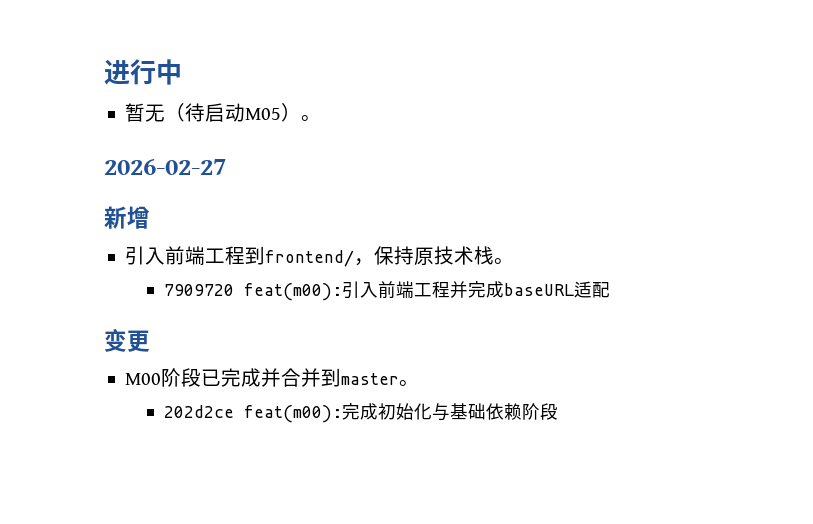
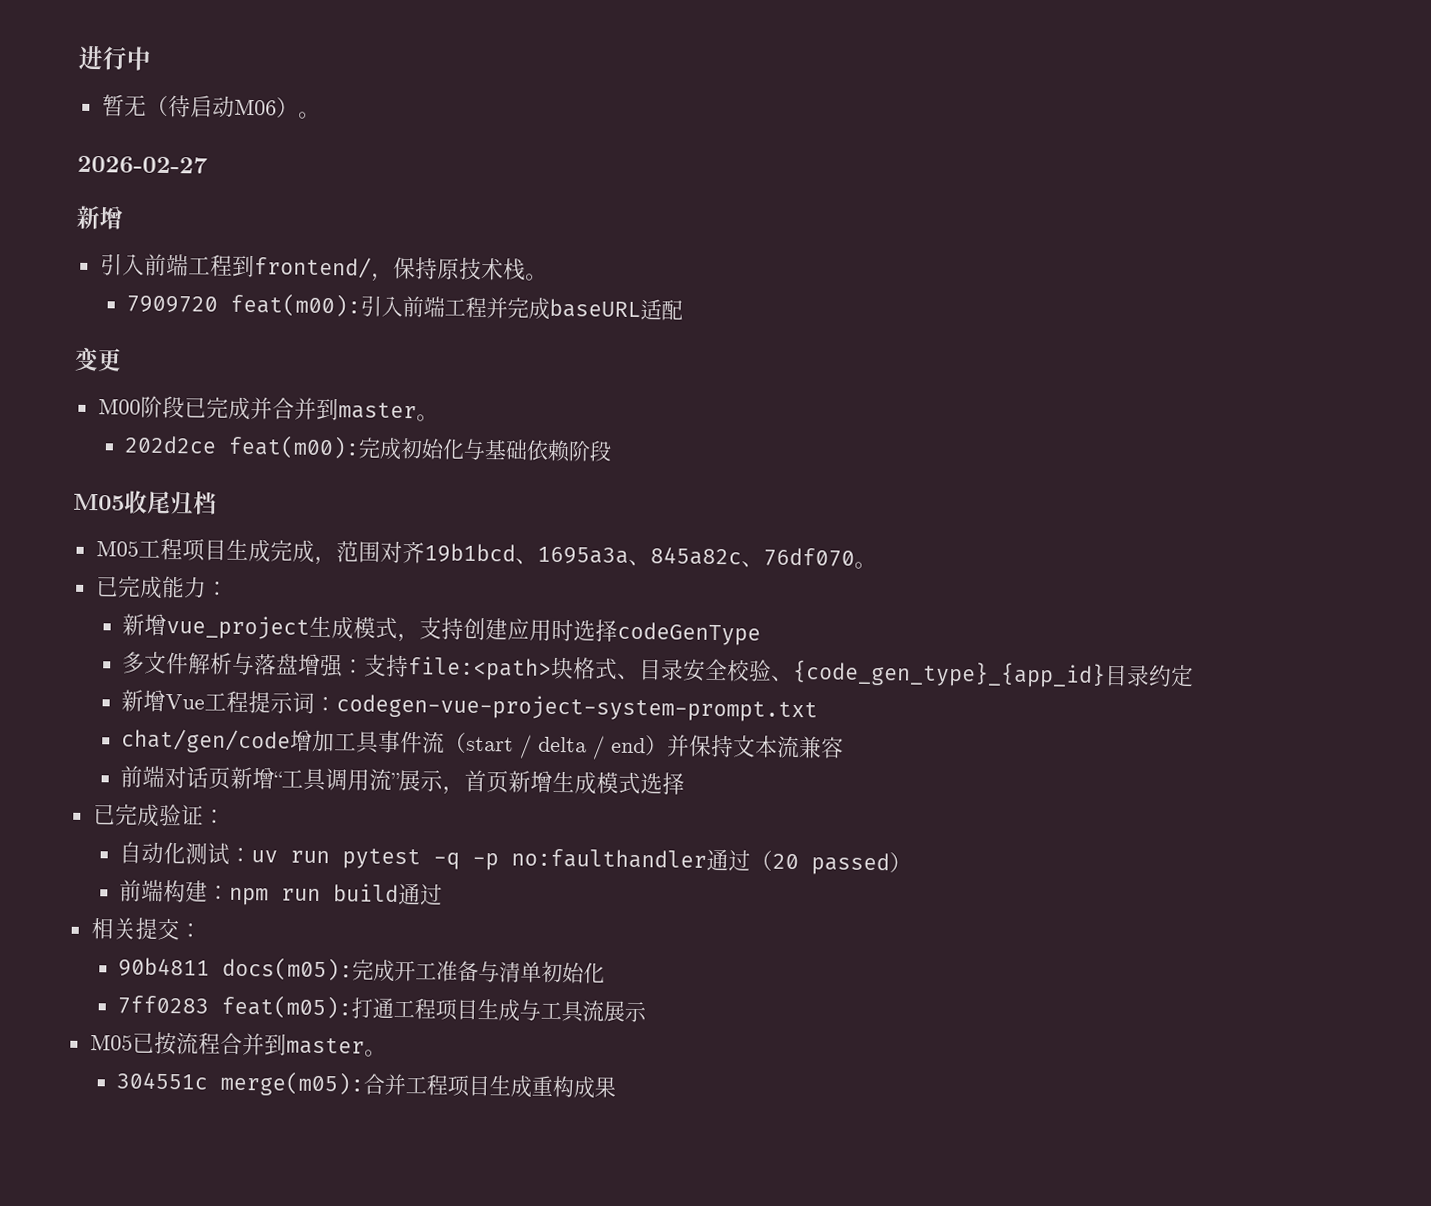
- 暂无（待启动M05）。
+ 暂无（待启动M06）。
+ M05收尾归档
+ M05工程项目生成完成，范围对齐19b1bcd、1695a3a、845a82c、76df070。
+ 已完成能力：
+ 新增vue_project生成模式，支持创建应用时选择codeGenType
+ 多文件解析与落盘增强：支持file:<path>块格式、目录安全校验、{code_gen_type}_{app_id}目录约定
+ 新增Vue工程提示词：codegen-vue-project-system-prompt.txt
+ chat/gen/code增加工具事件流（start / delta / end）并保持文本流兼容
+ 前端对话页新增“工具调用流”展示，首页新增生成模式选择
+ 已完成验证：
+ 自动化测试：uv run pytest -q -p no:faulthandler通过（20 passed）
+ 前端构建：npm run build通过
+ 相关提交：
+ 90b4811 docs(m05):完成开工准备与清单初始化
+ 7ff0283 feat(m05):打通工程项目生成与工具流展示
+ M05已按流程合并到master。
+ 304551c merge(m05):合并工程项目生成重构成果

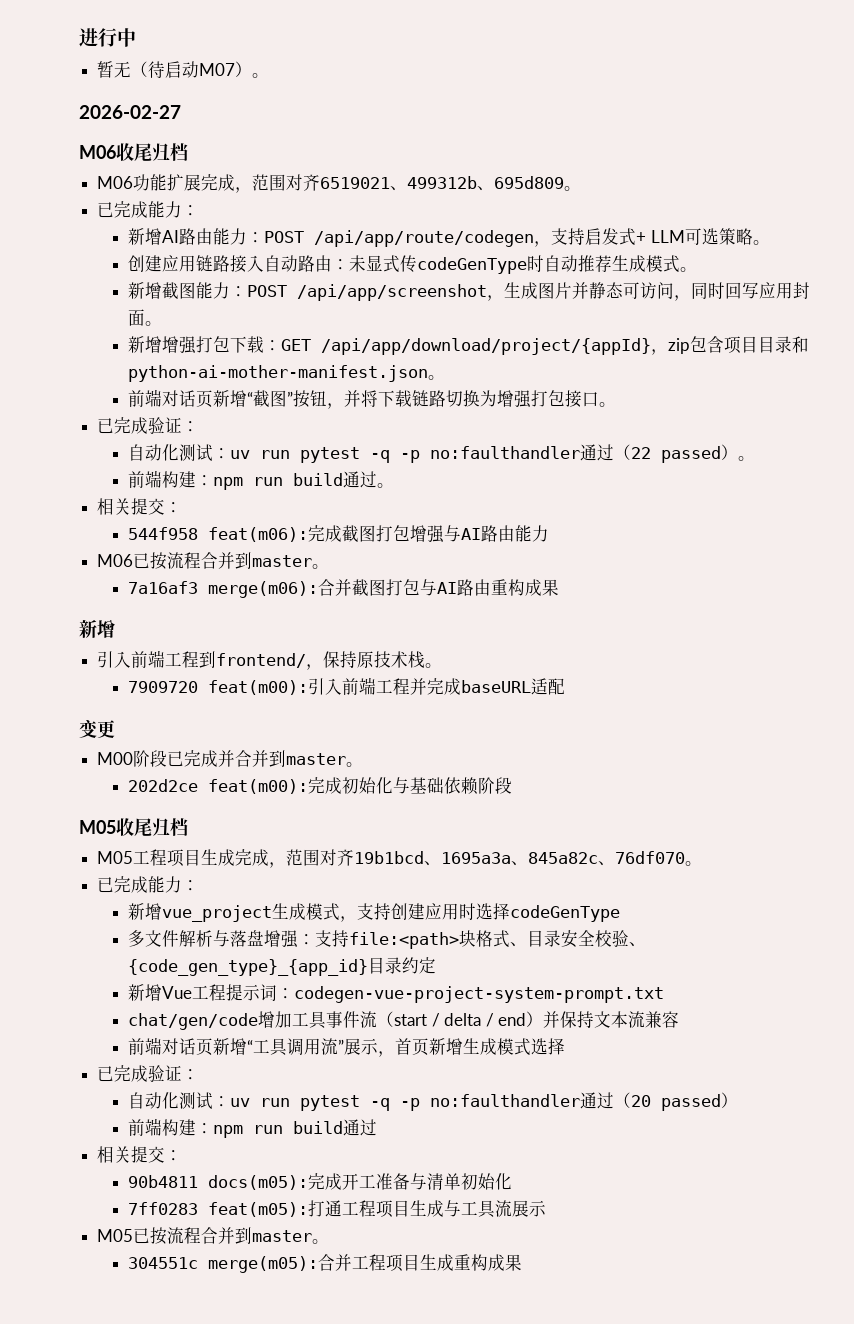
- 暂无（待启动M06）。
+ 暂无（待启动M07）。
+ M06收尾归档
+ M06功能扩展完成，范围对齐6519021、499312b、695d809。
+ 已完成能力：
+ 新增AI路由能力：POST /api/app/route/codegen，支持启发式+ LLM可选策略。
+ 创建应用链路接入自动路由：未显式传codeGenType时自动推荐生成模式。
+ 新增截图能力：POST /api/app/screenshot，生成图片并静态可访问，同时回写应用封面。
+ 新增增强打包下载：GET /api/app/download/project/{appId}，zip包含项目目录和python-ai-mother-manifest.json。
+ 前端对话页新增“截图”按钮，并将下载链路切换为增强打包接口。
+ 已完成验证：
+ 自动化测试：uv run pytest -q -p no:faulthandler通过（22 passed）。
+ 前端构建：npm run build通过。
+ 相关提交：
+ 544f958 feat(m06):完成截图打包增强与AI路由能力
+ M06已按流程合并到master。
+ 7a16af3 merge(m06):合并截图打包与AI路由重构成果

